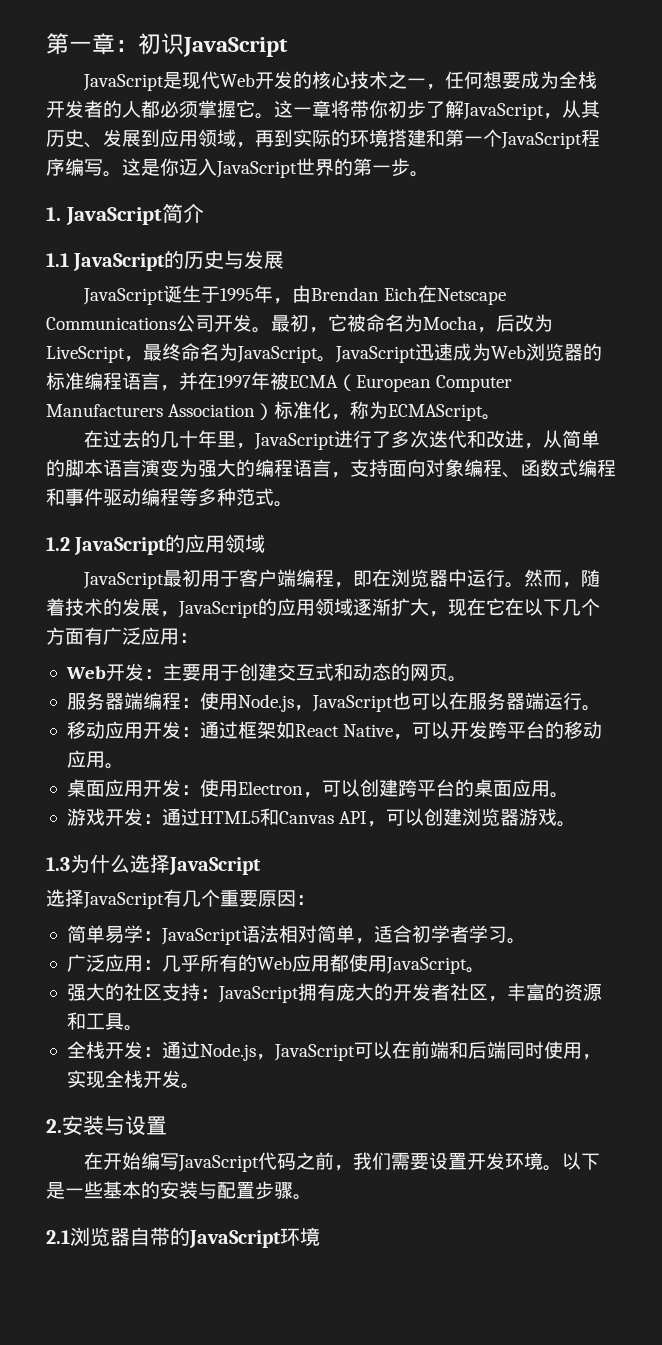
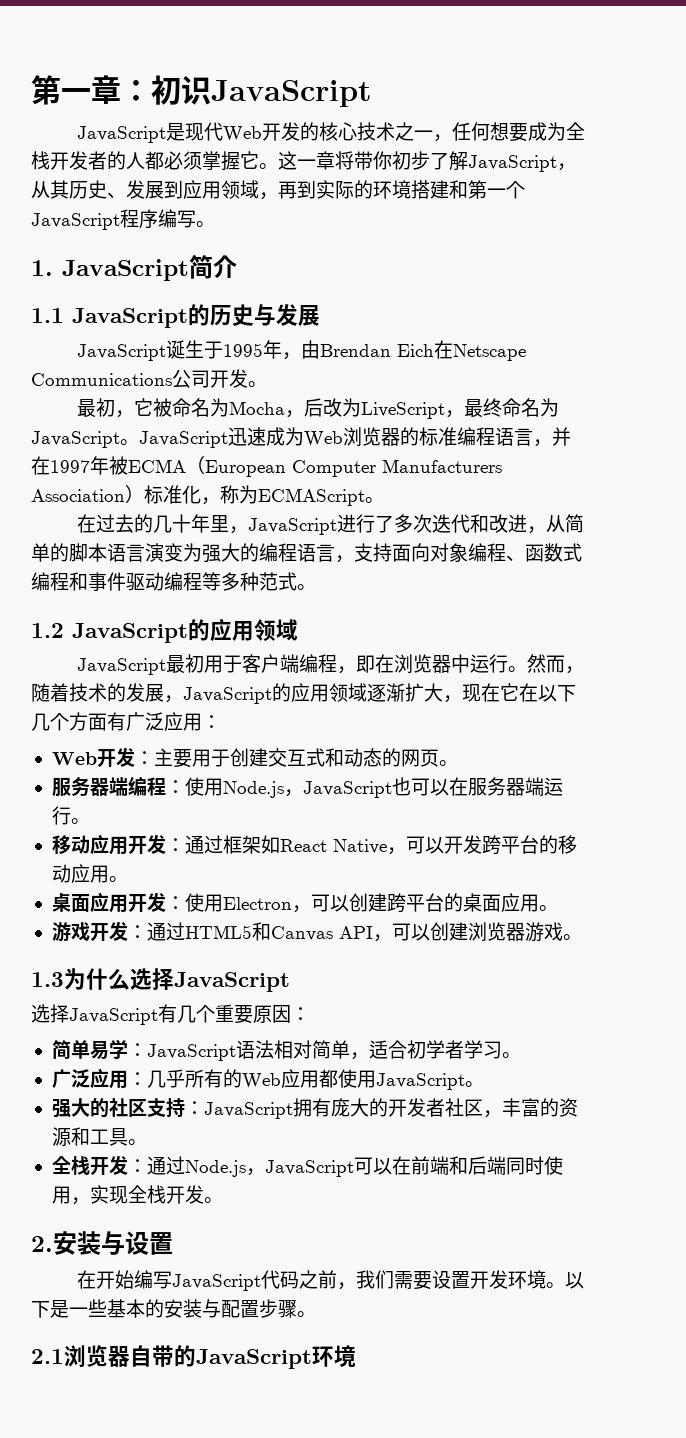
- 这是你迈入JavaScript世界的第一步。
- JavaScript诞生于1995年，由Brendan Eich在Netscape Communications公司开发。最初，它被命名为Mocha，后改为LiveScript，最终命名为JavaScript。
+ JavaScript诞生于1995年，由Brendan Eich在Netscape Communications公司开发。
+ 最初，它被命名为Mocha，后改为LiveScript，最终命名为JavaScript。

